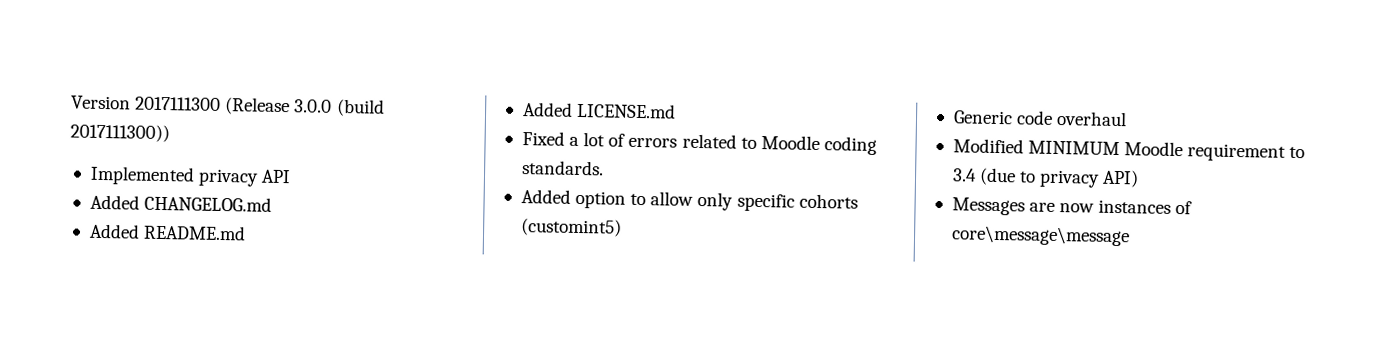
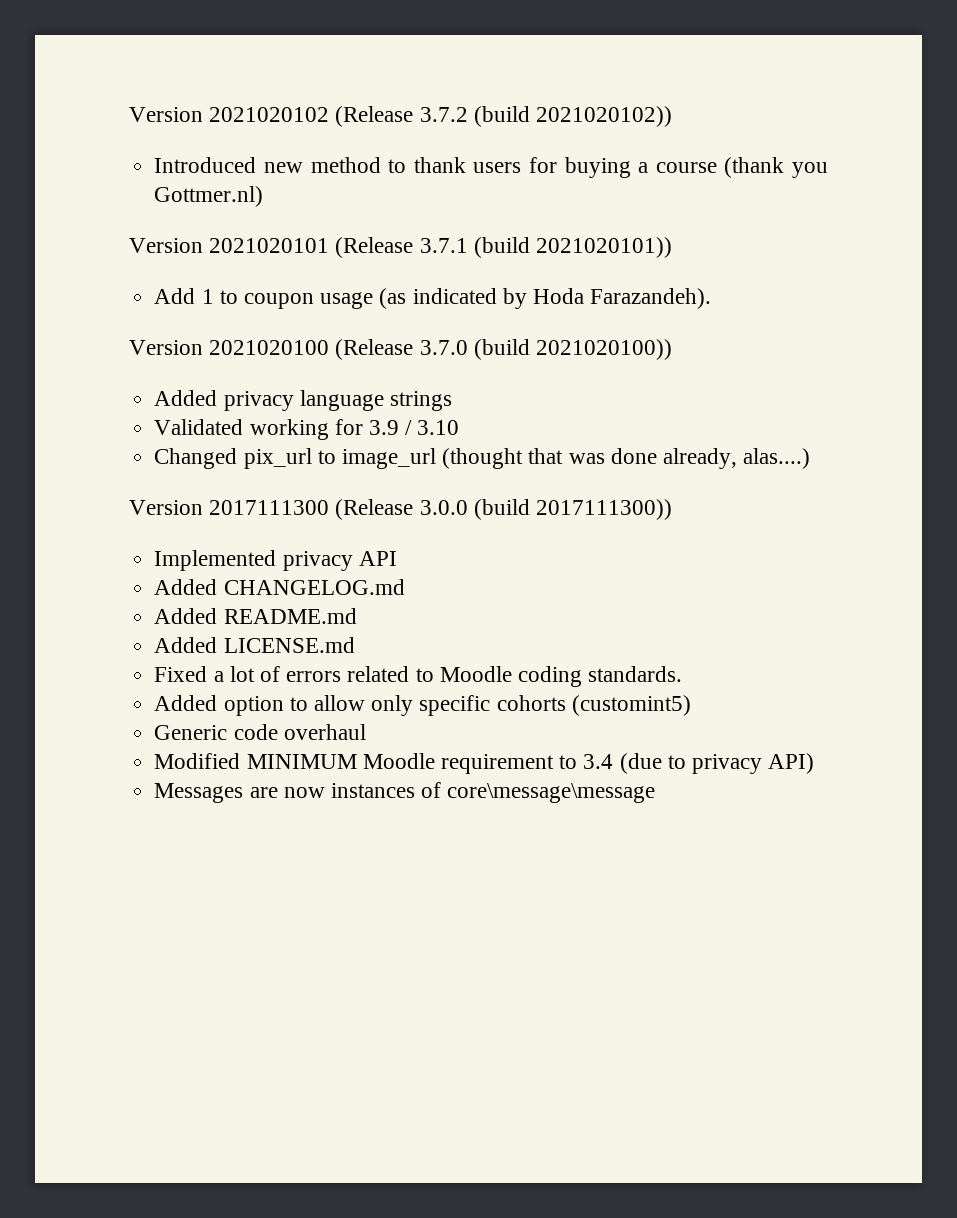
+ Version 2021020102 (Release 3.7.2 (build 2021020102))
+ Introduced new method to thank users for buying a course (thank you Gottmer.nl)
+ Version 2021020101 (Release 3.7.1 (build 2021020101))
+ Add 1 to coupon usage (as indicated by Hoda Farazandeh).
+ Version 2021020100 (Release 3.7.0 (build 2021020100))
+ Added privacy language strings
+ Validated working for 3.9 / 3.10
+ Changed pix_url to image_url (thought that was done already, alas....)

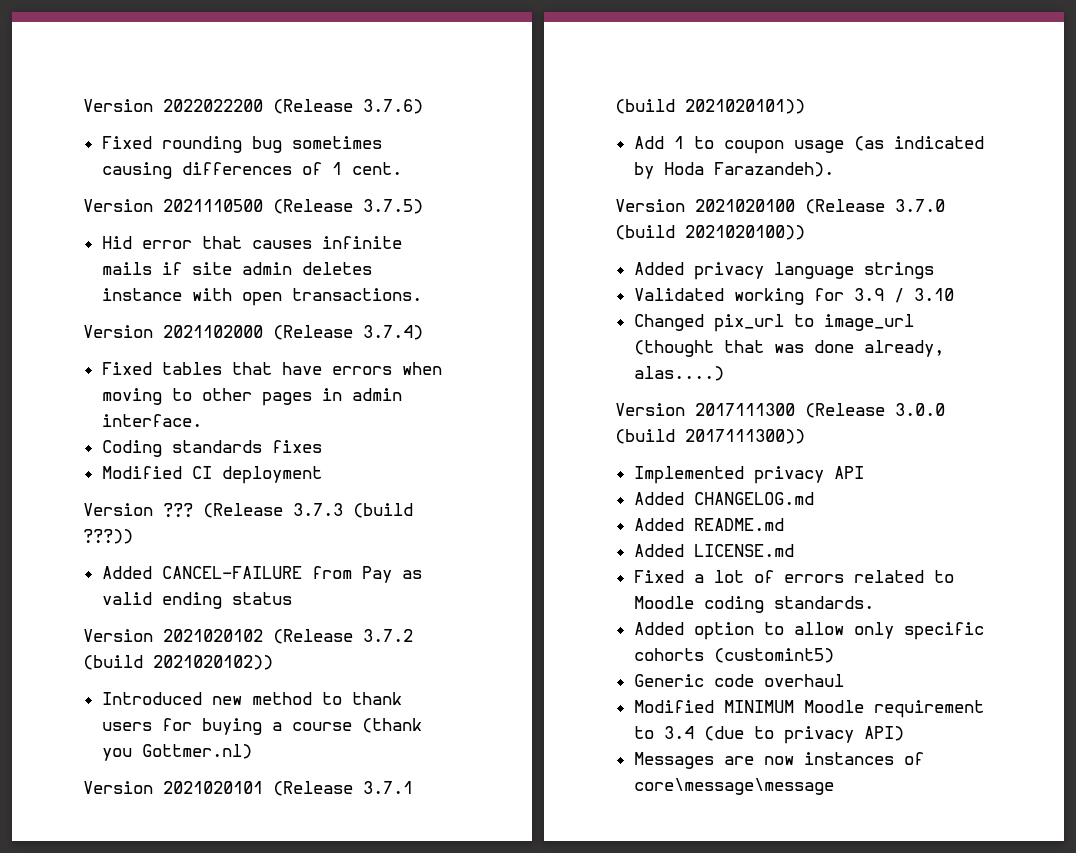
+ Version 2022022200 (Release 3.7.6)
+ Fixed rounding bug sometimes causing differences of 1 cent.
+ Version 2021110500 (Release 3.7.5)
+ Hid error that causes infinite mails if site admin deletes instance with open transactions.
+ Version 2021102000 (Release 3.7.4)
+ Fixed tables that have errors when moving to other pages in admin interface.
+ Coding standards fixes
+ Modified CI deployment
+ Version ??? (Release 3.7.3 (build ???))
+ Added CANCEL-FAILURE from Pay as valid ending status

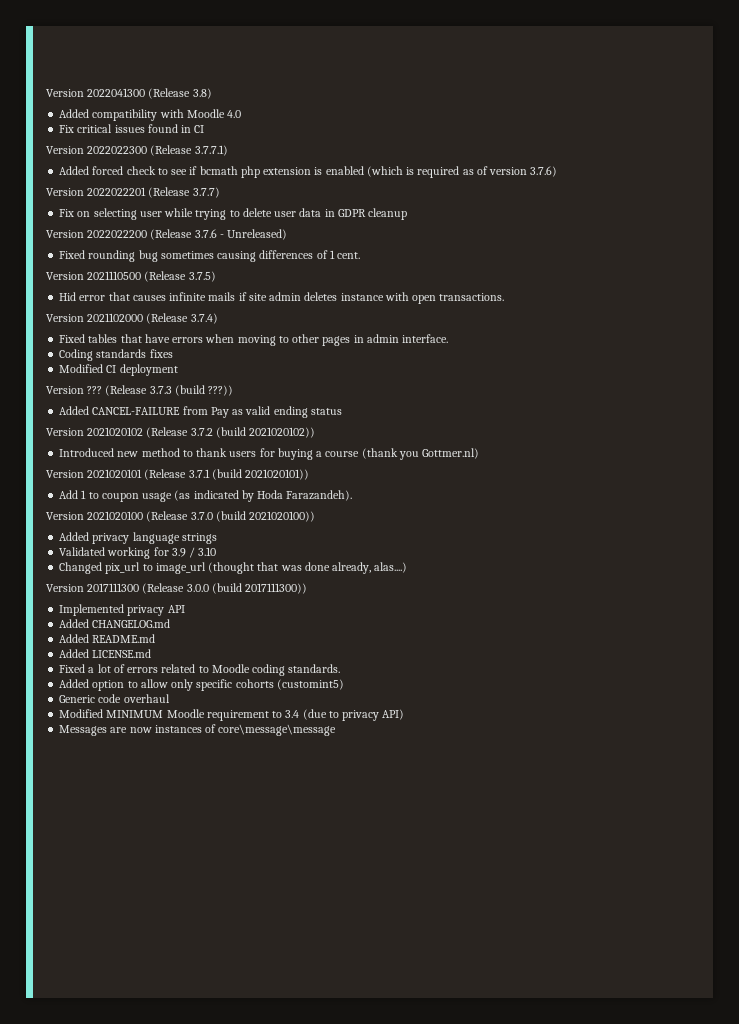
- Version 2022022200 (Release 3.7.6)
+ Version 2022041300 (Release 3.8)
+ Added compatibility with Moodle 4.0
+ Fix critical issues found in CI
+ Version 2022022300 (Release 3.7.7.1)
+ Added forced check to see if bcmath php extension is enabled (which is required as of version 3.7.6)
+ Version 2022022201 (Release 3.7.7)
+ Fix on selecting user while trying to delete user data in GDPR cleanup
+ Version 2022022200 (Release 3.7.6 - Unreleased)

